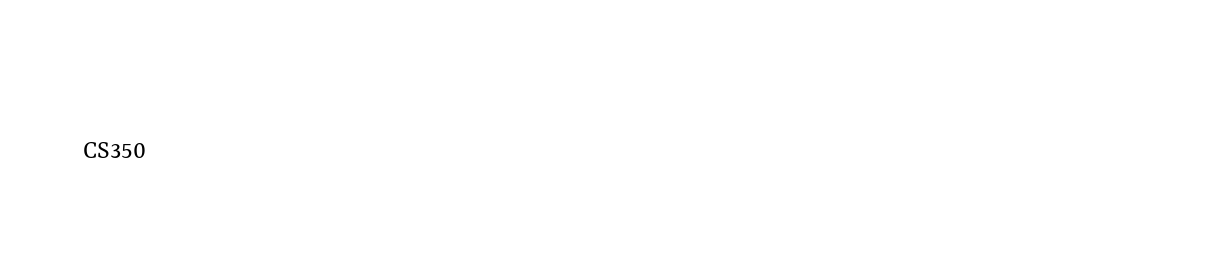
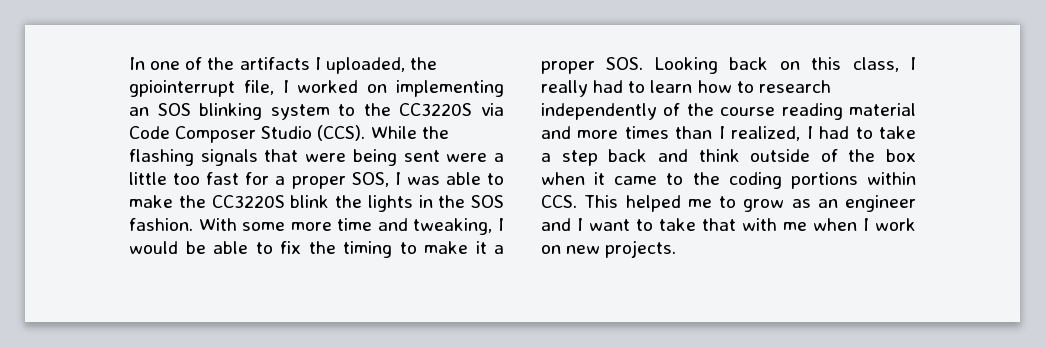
- CS350
+ In one of the artifacts I uploaded, the gpiointerrupt file, I worked on implementing an SOS blinking system to the CC3220S via Code Composer Studio (CCS). While the flashing signals that were being sent were a little too fast for a proper SOS, I was able to make the CC3220S blink the lights in the SOS fashion. With some more time and tweaking, I would be able to fix the timing to make it a proper SOS. Looking back on this class, I really had to learn how to research independently of the course reading material and more times than I realized, I had to take a step back and think outside of the box when it came to the coding portions within CCS. This helped me to grow as an engineer and I want to take that with me when I work on new projects.

